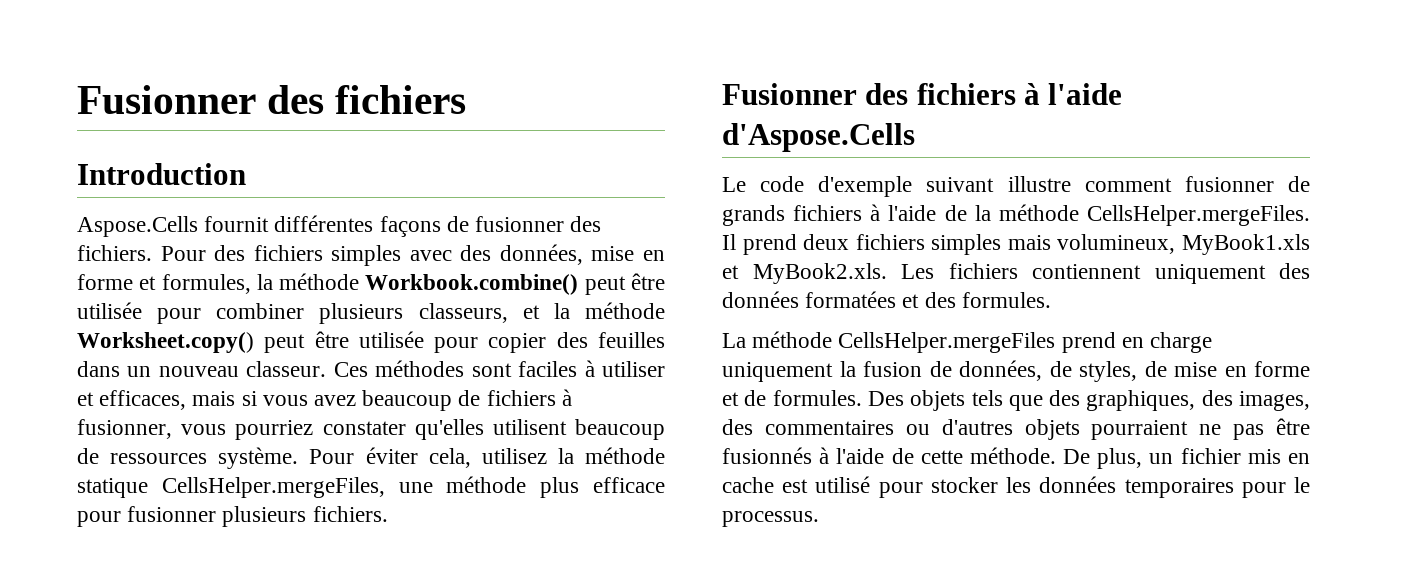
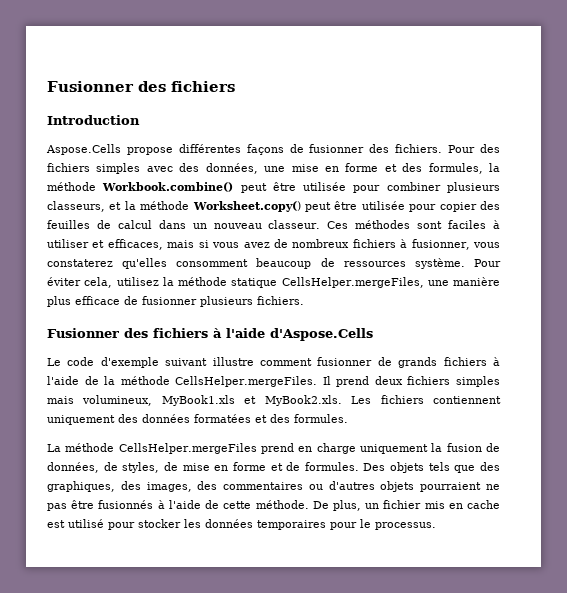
- Aspose.Cells fournit différentes façons de fusionner des fichiers.
+ Aspose.Cells propose différentes façons de fusionner des fichiers.
- Pour des fichiers simples avec des données, mise en forme et formules, la méthode Workbook.combine() peut être utilisée pour combiner plusieurs classeurs, et la méthode Worksheet.copy() peut être utilisée pour copier des feuilles dans un nouveau classeur.
+ Pour des fichiers simples avec des données, une mise en forme et des formules, la méthode Workbook.combine() peut être utilisée pour combiner plusieurs classeurs, et la méthode Worksheet.copy() peut être utilisée pour copier des feuilles de calcul dans un nouveau classeur.
- Ces méthodes sont faciles à utiliser et efficaces, mais si vous avez beaucoup de fichiers à fusionner, vous pourriez constater qu'elles utilisent beaucoup de ressources système.
+ Ces méthodes sont faciles à utiliser et efficaces, mais si vous avez de nombreux fichiers à fusionner, vous constaterez qu'elles consomment beaucoup de ressources système.
- Pour éviter cela, utilisez la méthode statique CellsHelper.mergeFiles, une méthode plus efficace pour fusionner plusieurs fichiers.
+ Pour éviter cela, utilisez la méthode statique CellsHelper.mergeFiles, une manière plus efficace de fusionner plusieurs fichiers.

